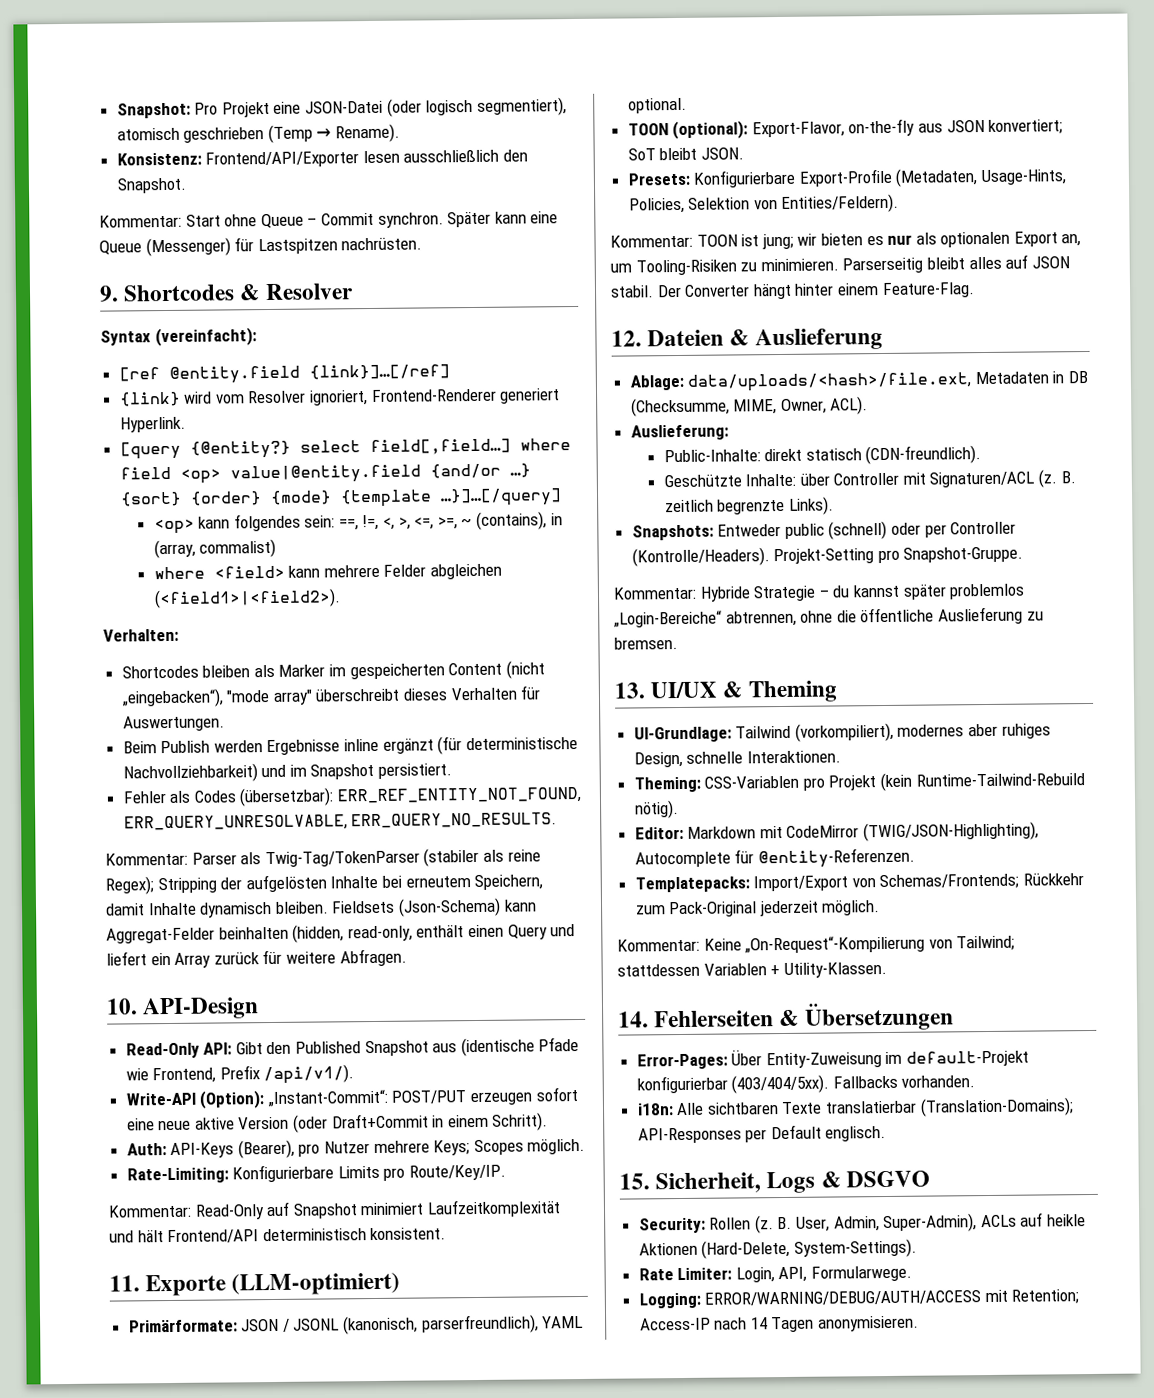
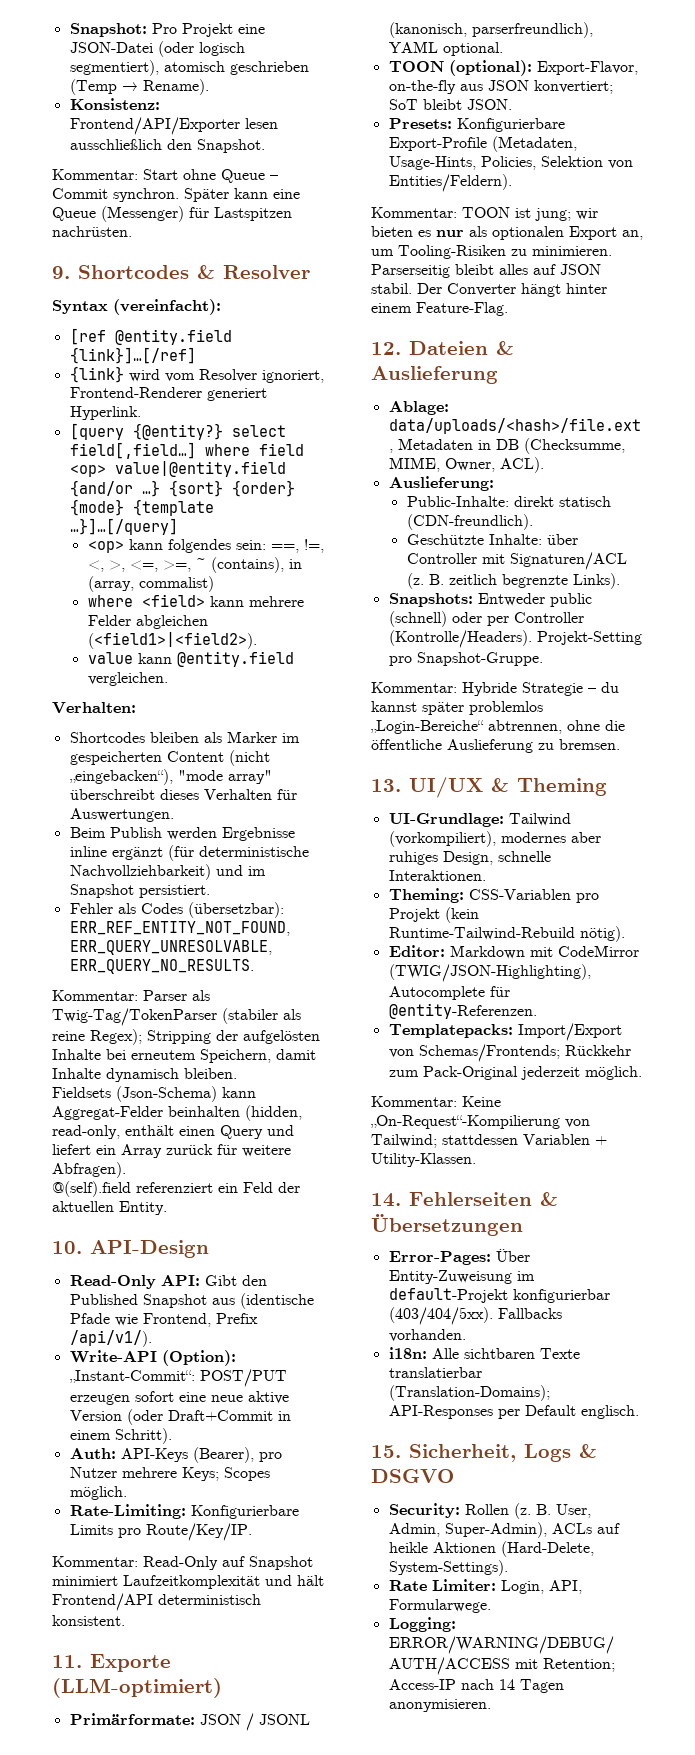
+ value kann @entity.field vergleichen.
- Kommentar: Parser als Twig‑Tag/TokenParser (stabiler als reine Regex); Stripping der aufgelösten Inhalte bei erneutem Speichern, damit Inhalte dynamisch bleiben. Fieldsets (Json-Schema) kann Aggregat-Felder beinhalten (hidden, read-only, enthält einen Query und liefert ein Array zurück für weitere Abfragen.
+ Kommentar: Parser als Twig‑Tag/TokenParser (stabiler als reine Regex); Stripping der aufgelösten Inhalte bei erneutem Speichern, damit Inhalte dynamisch bleiben.
+ Fieldsets (Json-Schema) kann Aggregat-Felder beinhalten (hidden, read-only, enthält einen Query und liefert ein Array zurück für weitere Abfragen).
+ @(self).field referenziert ein Feld der aktuellen Entity.

